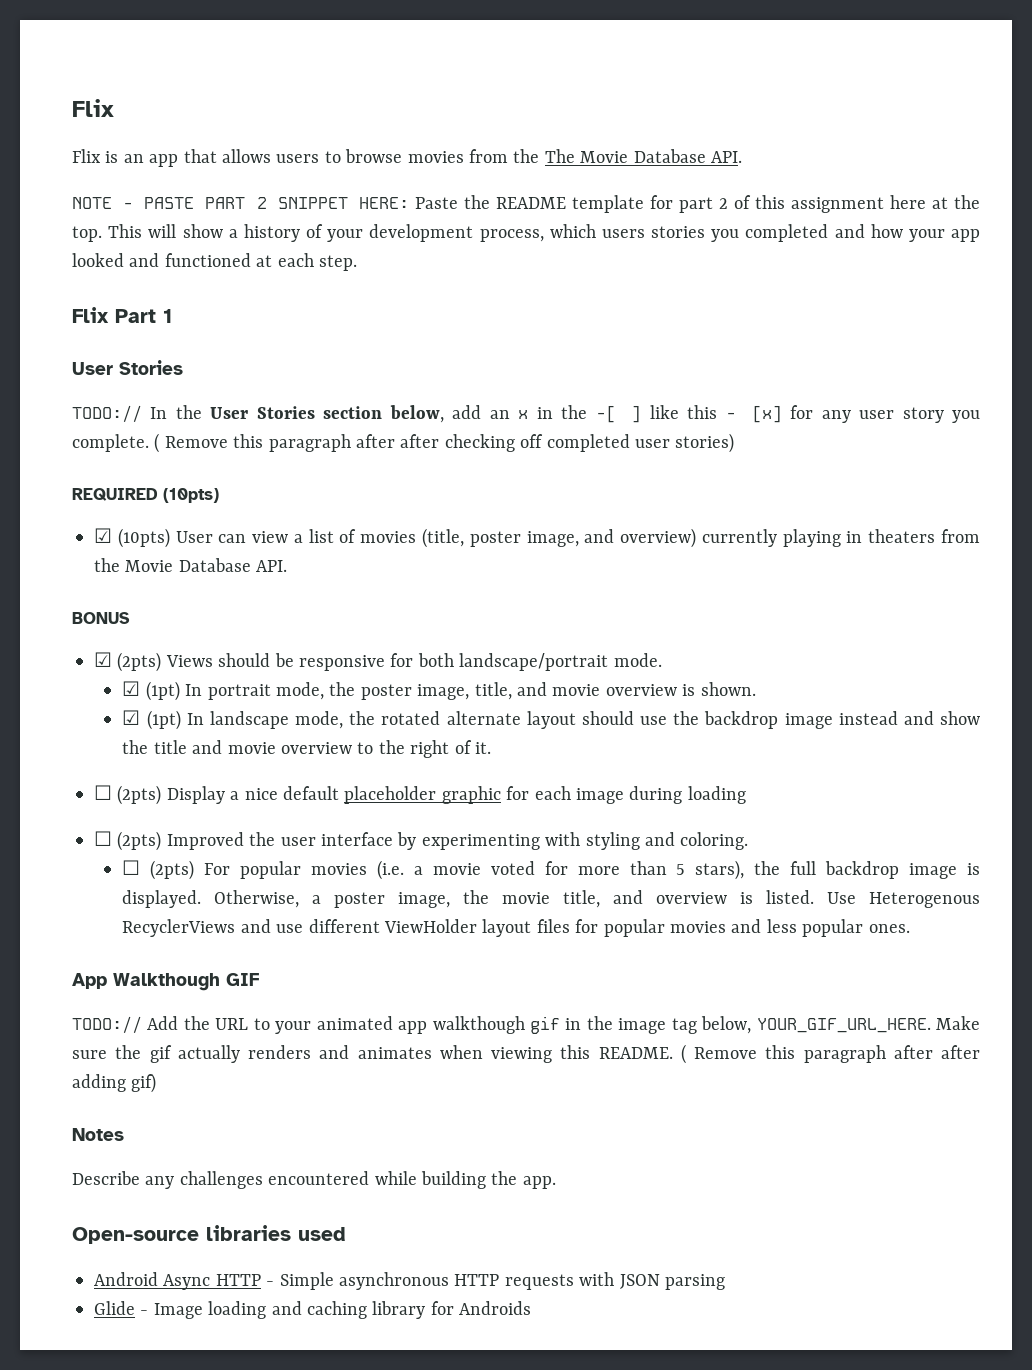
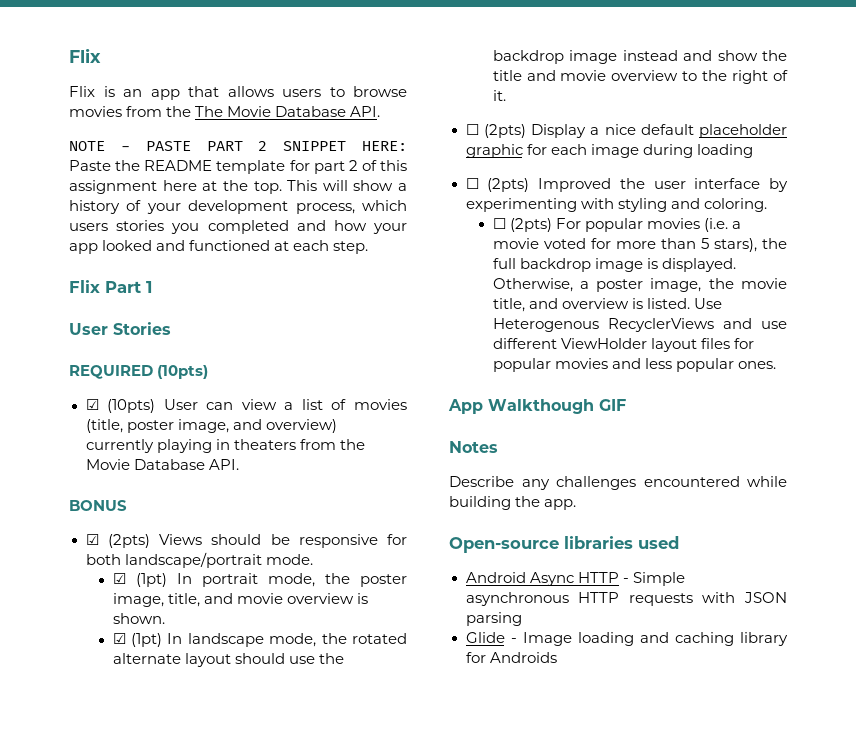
- TODO:// In the User Stories section below, add an x in the -[ ] like this - [x] for any user story you complete. ( Remove this paragraph after after checking off completed user stories)
- TODO:// Add the URL to your animated app walkthough gif in the image tag below, YOUR_GIF_URL_HERE. Make sure the gif actually renders and animates when viewing this README. ( Remove this paragraph after after adding gif)

